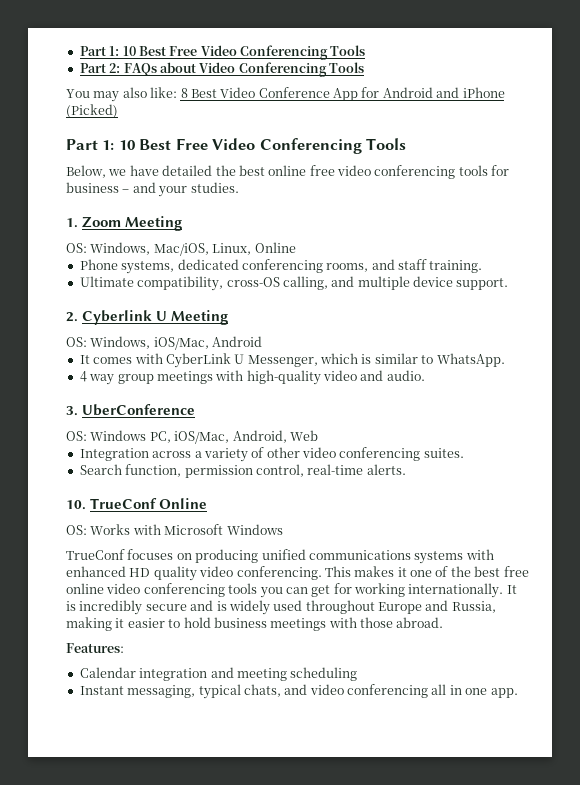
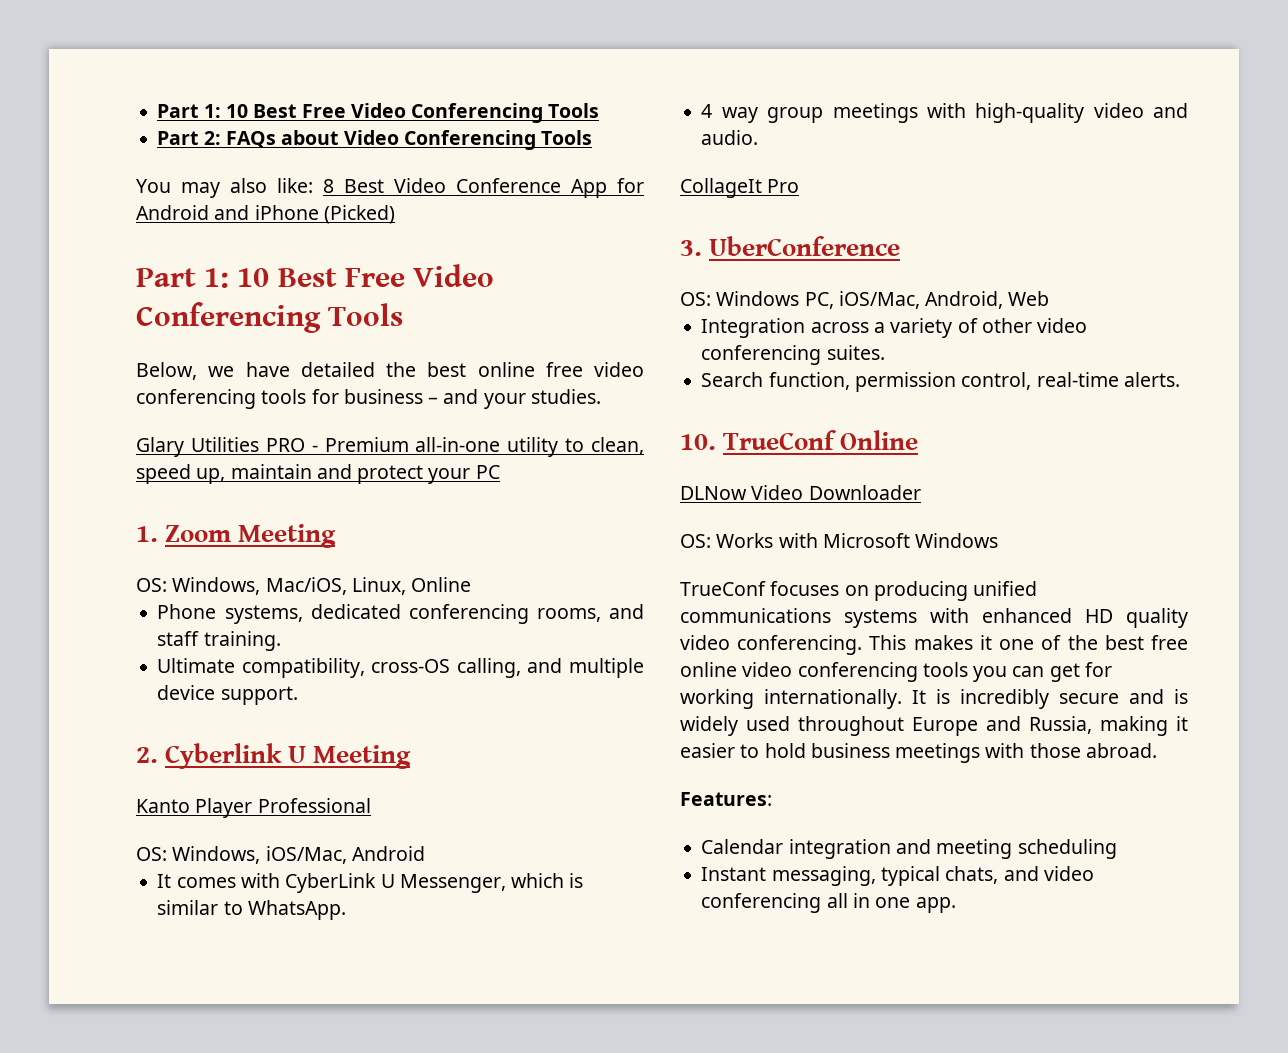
+ Glary Utilities PRO - Premium all-in-one utility to clean, speed up, maintain and protect your PC
+ Kanto Player Professional
+ CollageIt Pro
+ DLNow Video Downloader

